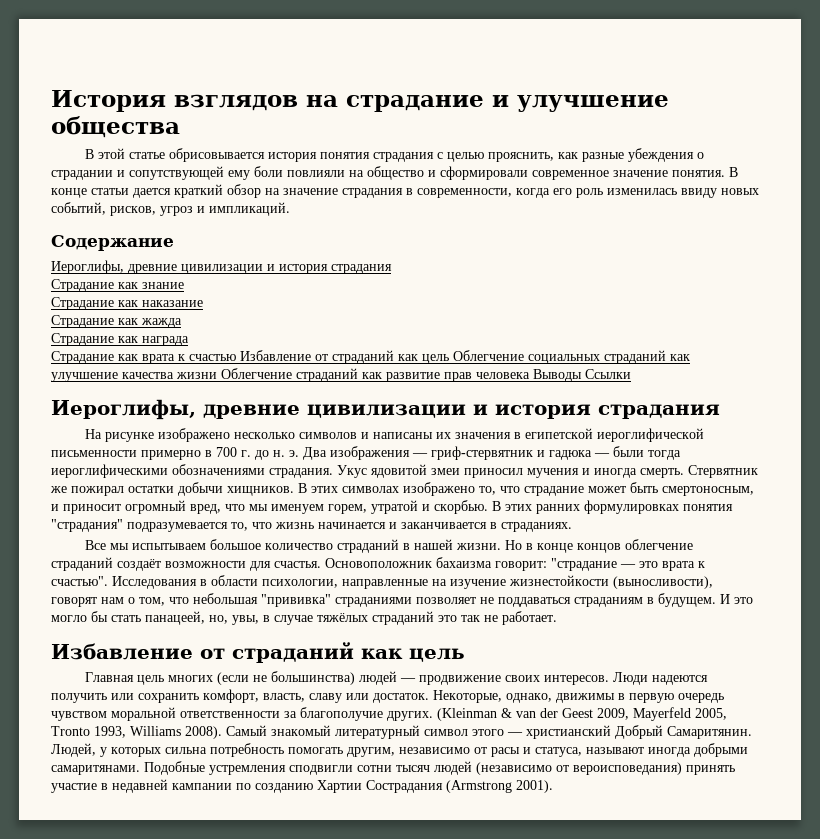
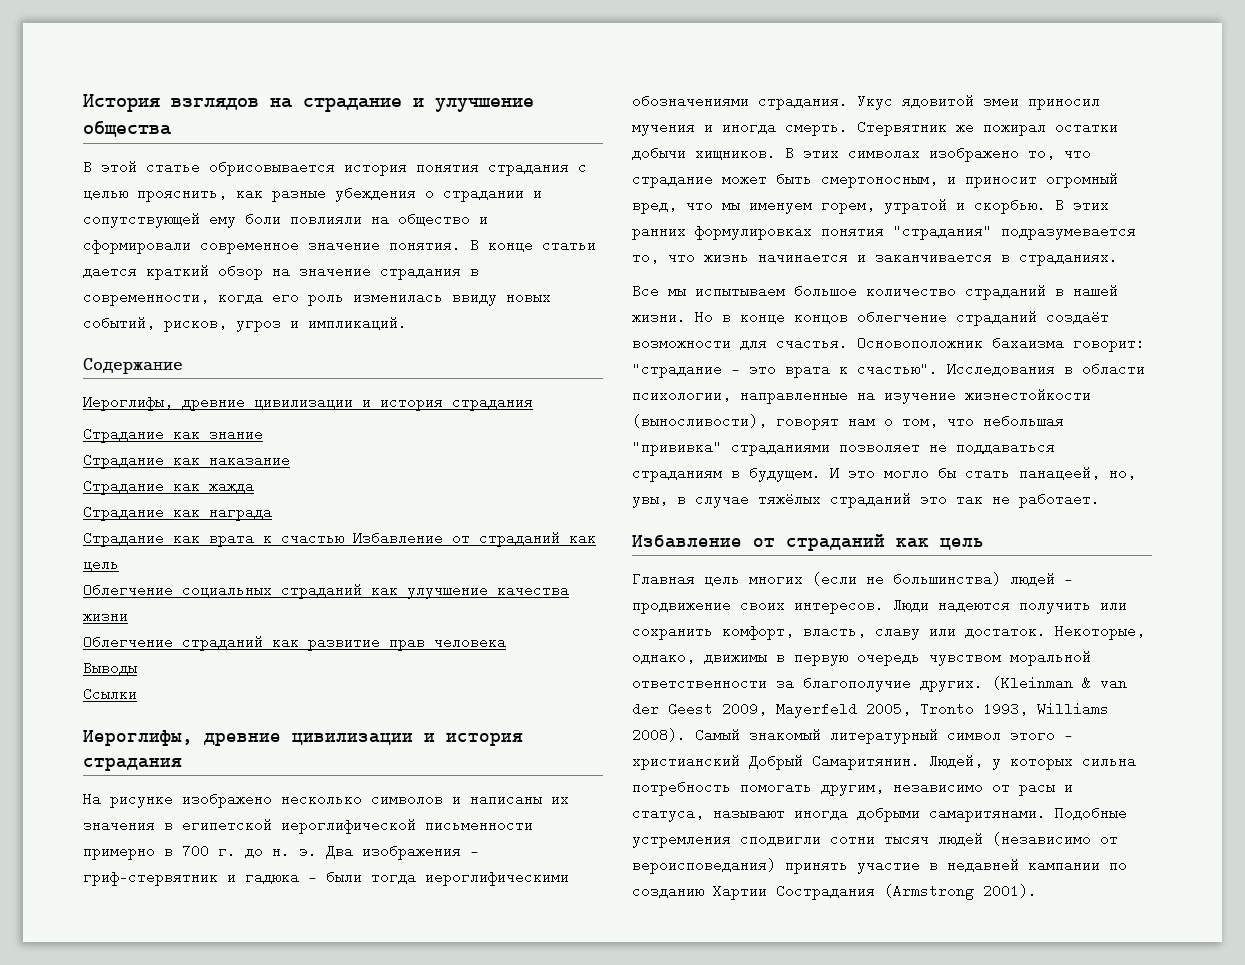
- Страдание как врата к счастью Избавление от страданий как цель Облегчение социальных страданий как улучшение качества жизни Облегчение страданий как развитие прав человека Выводы Ссылки
+ Страдание как врата к счастью Избавление от страданий как цель
+ Облегчение социальных страданий как улучшение качества жизни
+ Облегчение страданий как развитие прав человека
+ Выводы
+ Ссылки

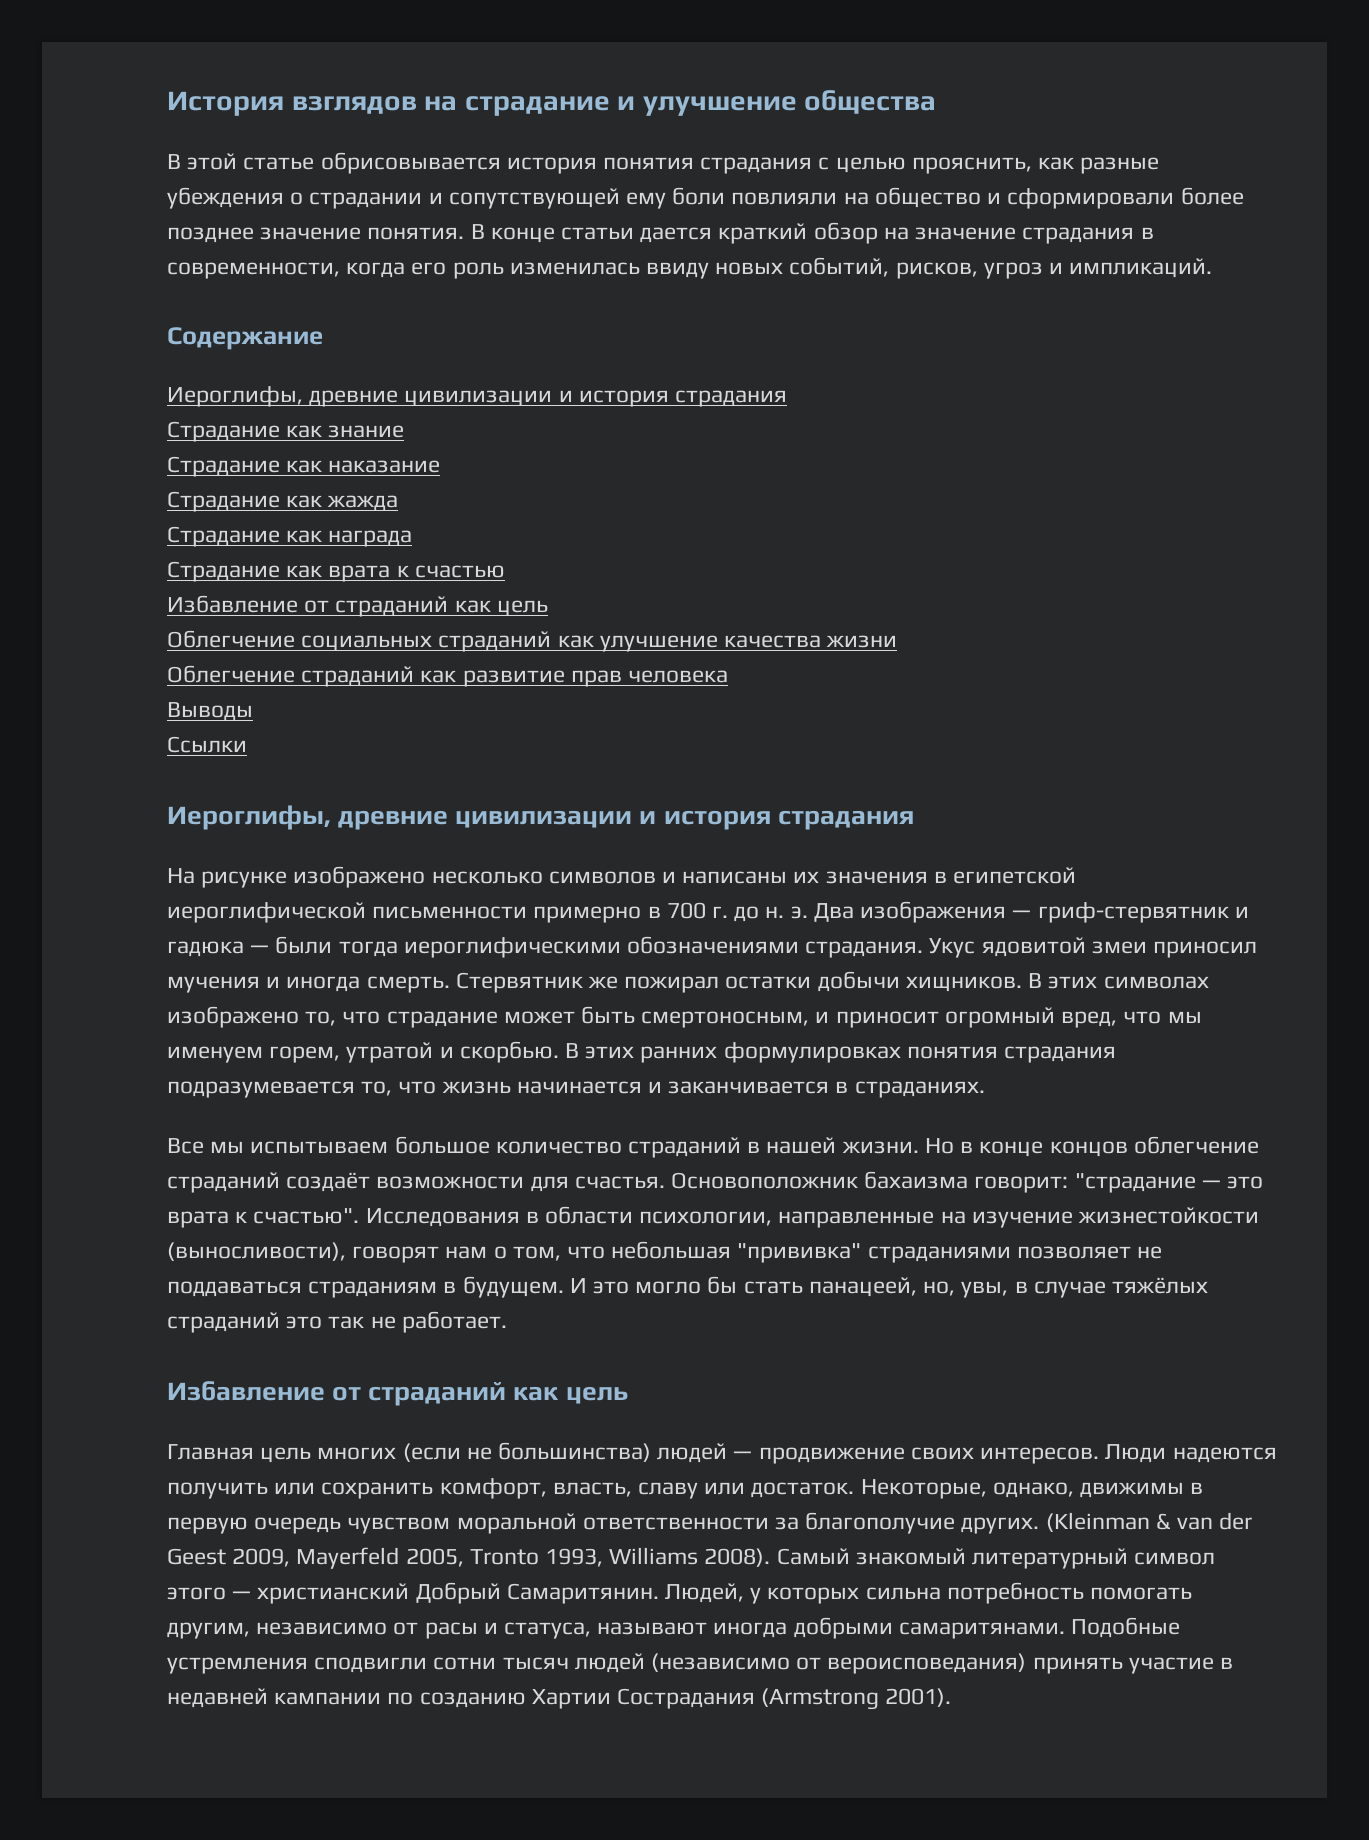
- В этой статье обрисовывается история понятия страдания с целью прояснить, как разные убеждения о страдании и сопутствующей ему боли повлияли на общество и сформировали современное значение понятия.
+ В этой статье обрисовывается история понятия страдания с целью прояснить, как разные убеждения о страдании и сопутствующей ему боли повлияли на общество и сформировали более позднее значение понятия.
- Страдание как врата к счастью Избавление от страданий как цель
+ Страдание как врата к счастью
+ Избавление от страданий как цель
- В этих ранних формулировках понятия "страдания" подразумевается то, что жизнь начинается и заканчивается в страданиях.
+ В этих ранних формулировках понятия страдания подразумевается то, что жизнь начинается и заканчивается в страданиях.

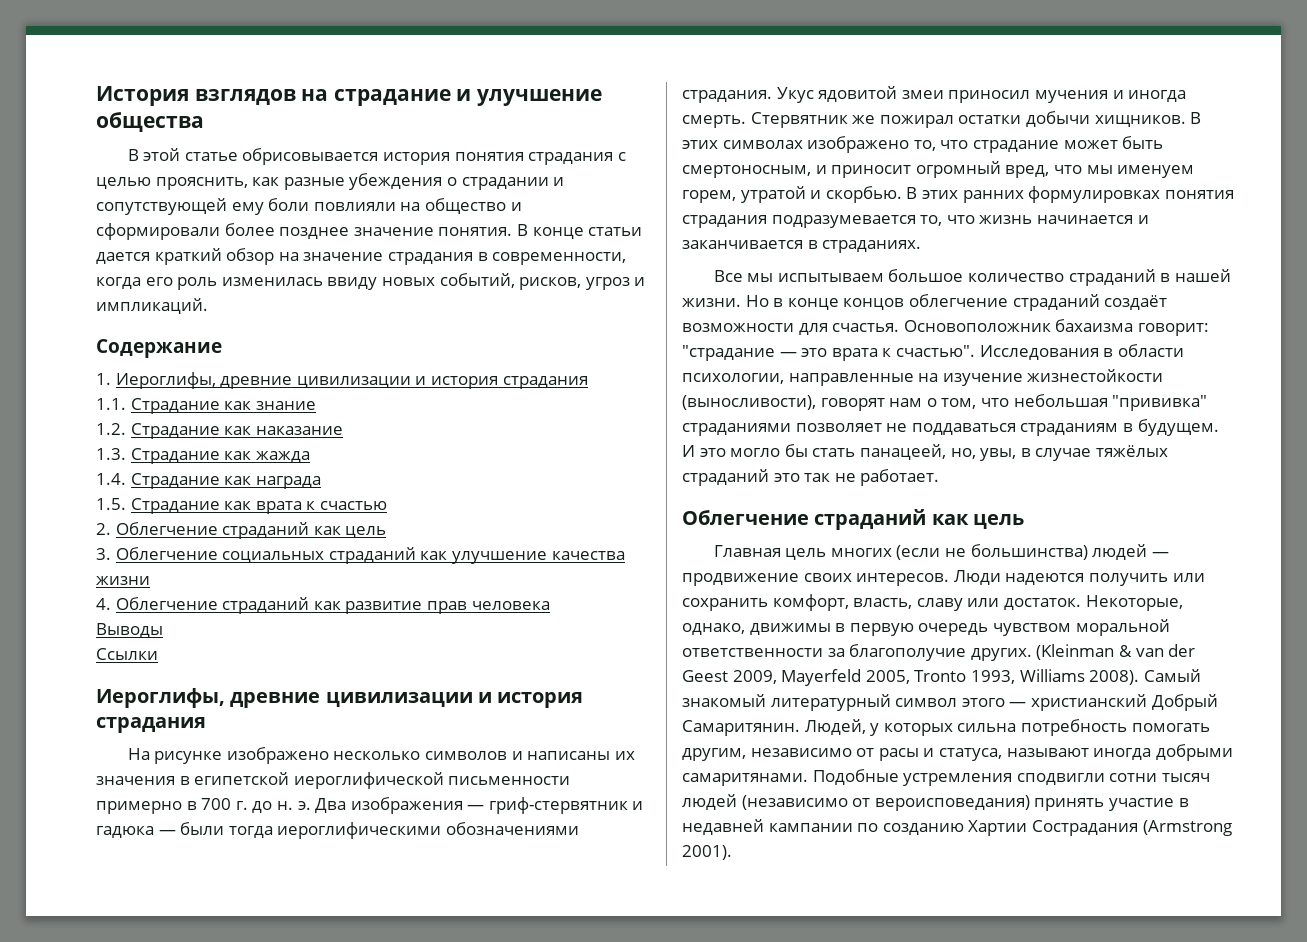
  Содержание
- Иероглифы, древние цивилизации и история страдания
- Страдание как знание
+ 1. Иероглифы, древние цивилизации и история страдания
+ 1.1. Страдание как знание
- Страдание как наказание
+ 1.2. Страдание как наказание
- Страдание как жажда
+ 1.3. Страдание как жажда
- Страдание как награда
+ 1.4. Страдание как награда
- Страдание как врата к счастью
- Избавление от страданий как цель
- Облегчение социальных страданий как улучшение качества жизни
+ 1.5. Страдание как врата к счастью
+ 2. Облегчение страданий как цель
+ 3. Облегчение социальных страданий как улучшение качества жизни
- Облегчение страданий как развитие прав человека
+ 4. Облегчение страданий как развитие прав человека
  И это могло бы стать панацеей, но, увы, в случае тяжёлых страданий это так не работает.
- Избавление от страданий как цель
+ Облегчение страданий как цель

